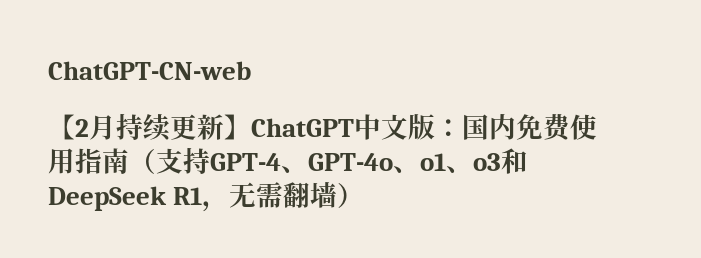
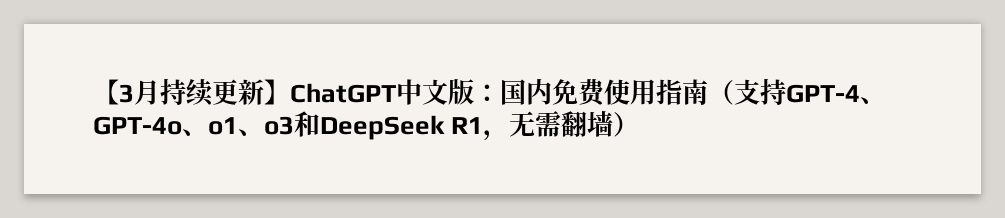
- ChatGPT-CN-web
- 【2月持续更新】ChatGPT中文版：国内免费使用指南（支持GPT-4、GPT-4o、o1、o3和DeepSeek R1，无需翻墙）
+ 【3月持续更新】ChatGPT中文版：国内免费使用指南（支持GPT-4、GPT-4o、o1、o3和DeepSeek R1，无需翻墙）

